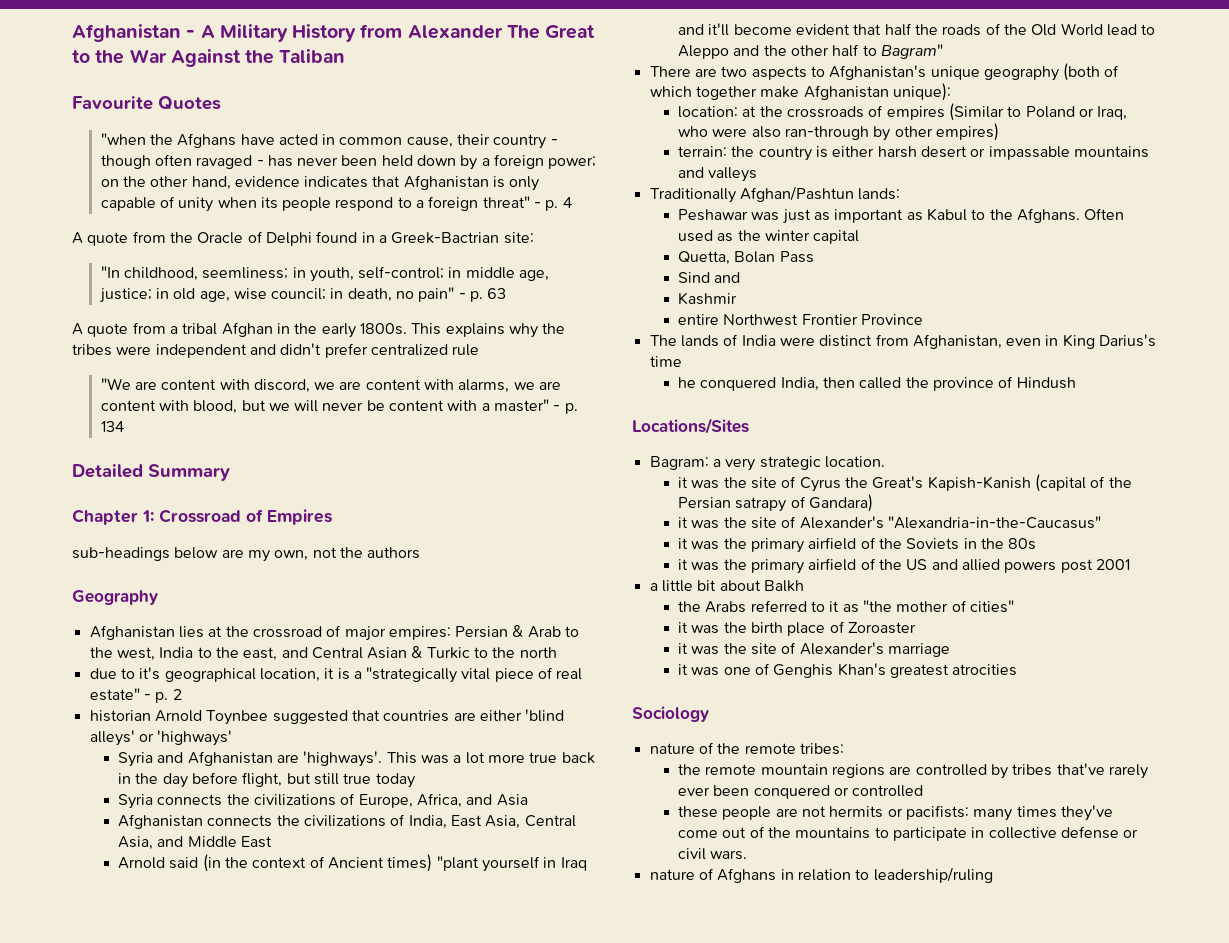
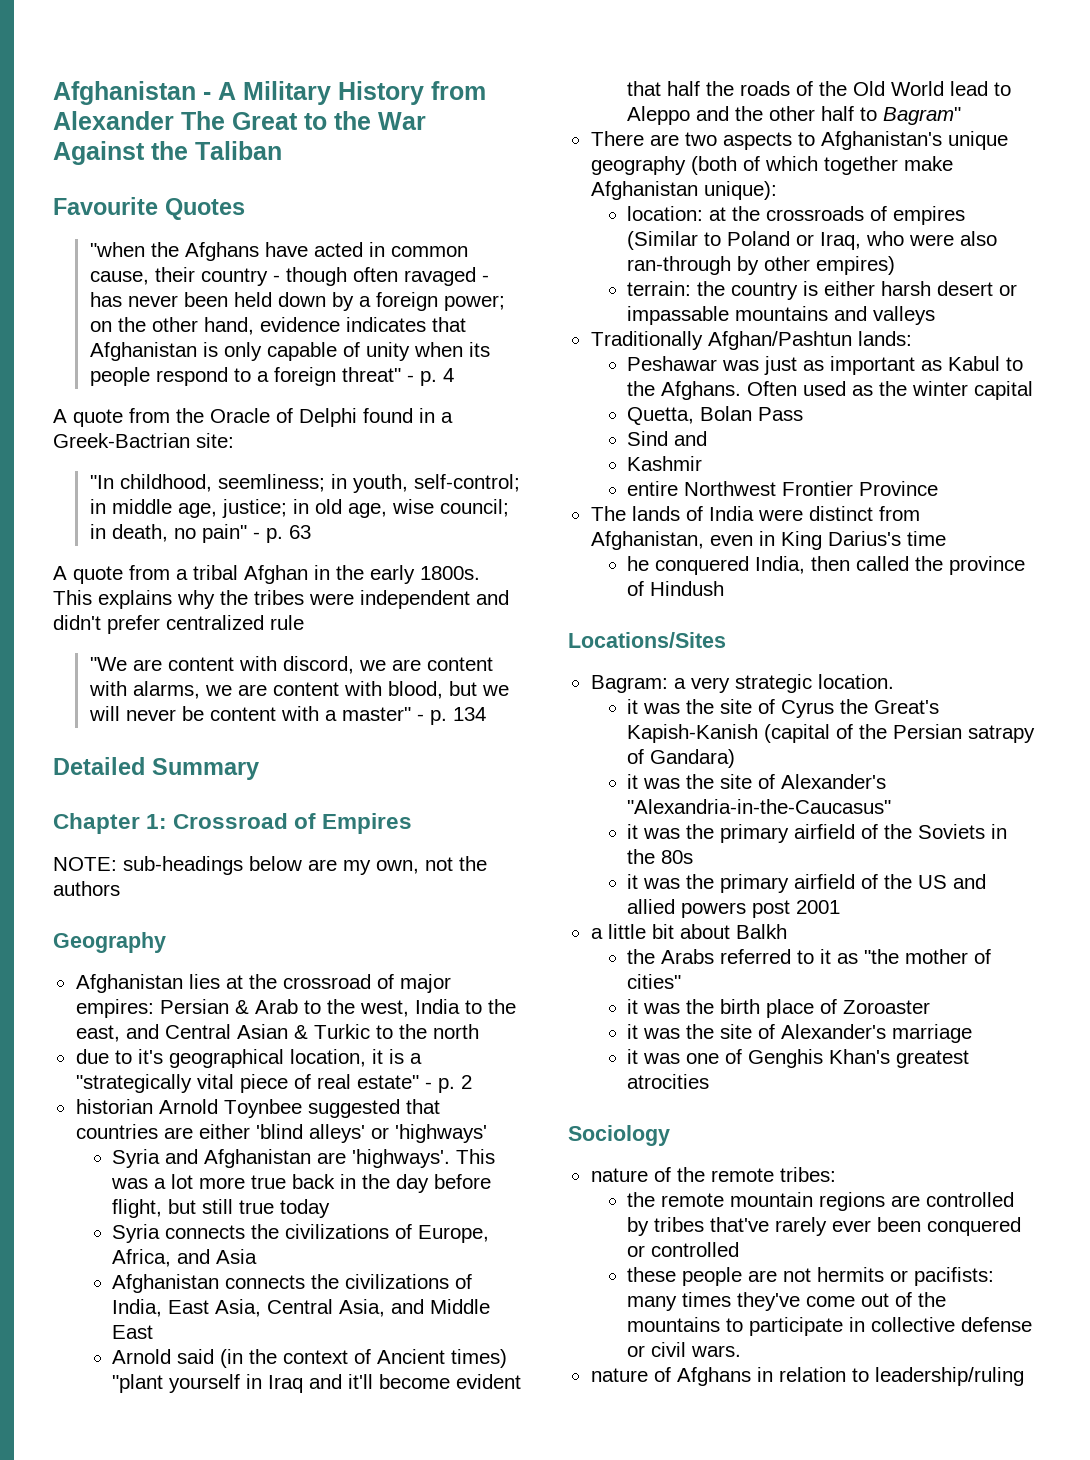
- sub-headings below are my own, not the authors
+ NOTE: sub-headings below are my own, not the authors

